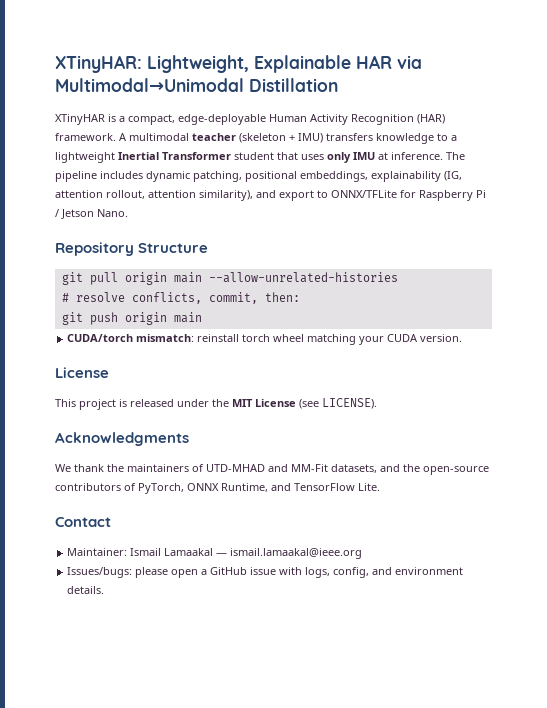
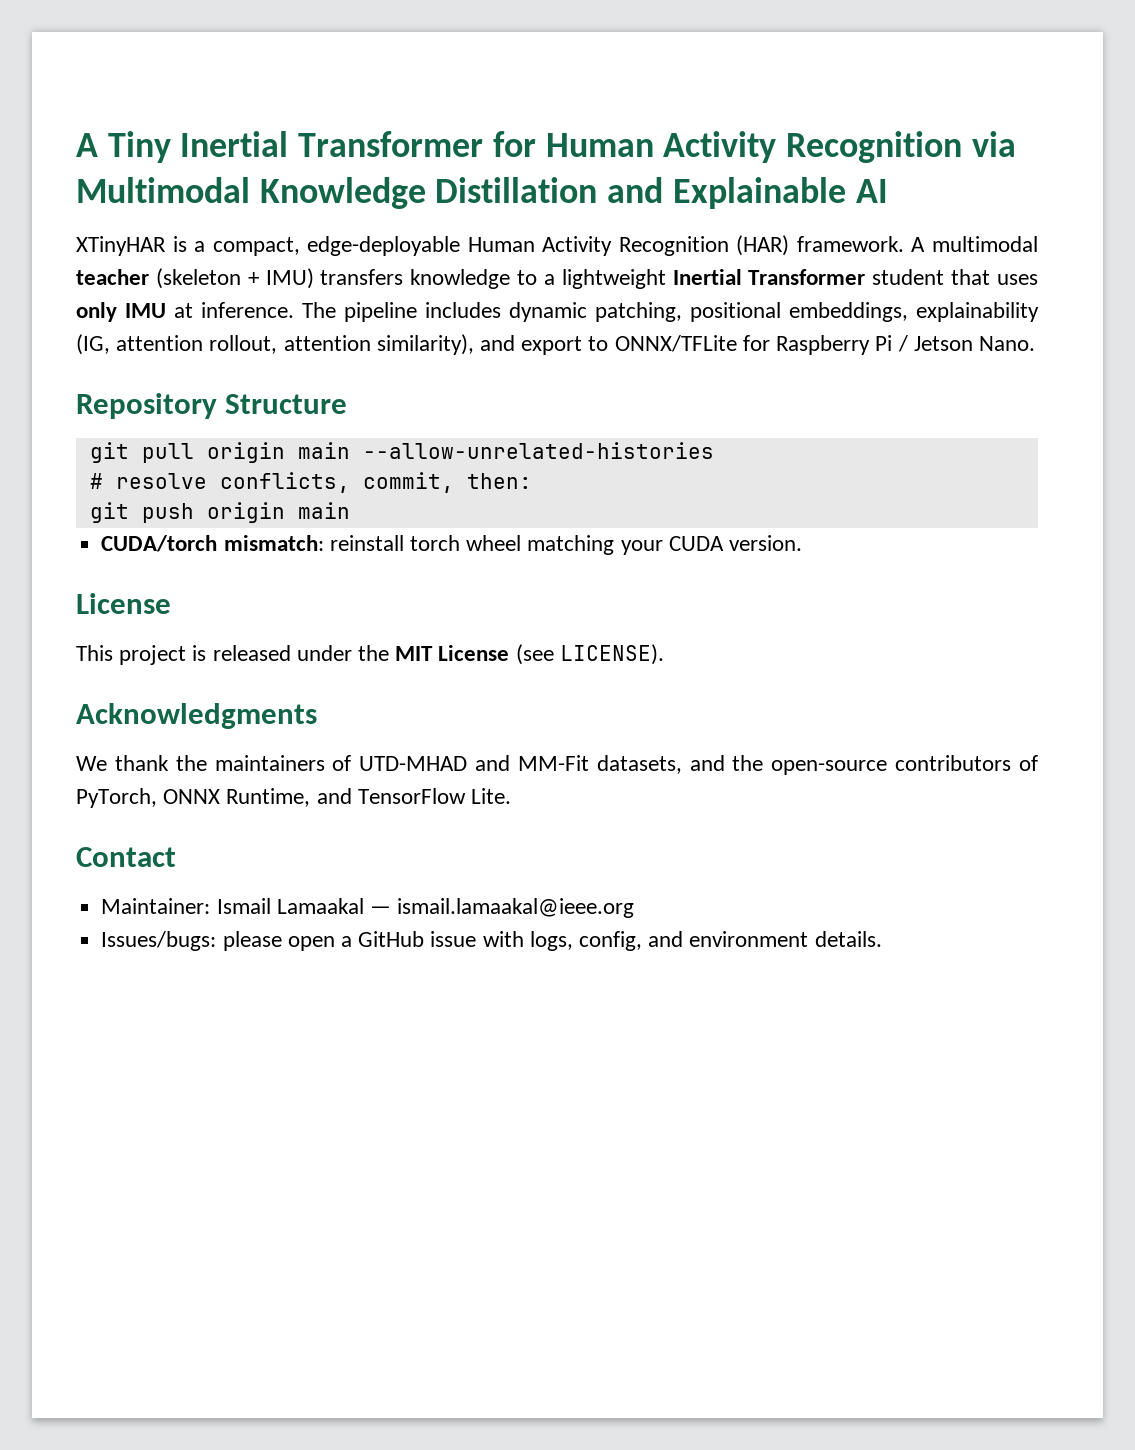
- XTinyHAR: Lightweight, Explainable HAR via Multimodal→Unimodal Distillation
+ A Tiny Inertial Transformer for Human Activity Recognition via Multimodal Knowledge Distillation and Explainable AI

